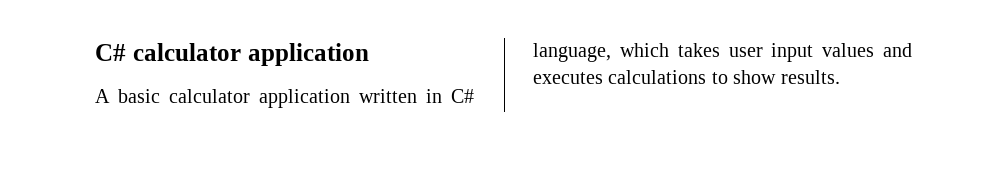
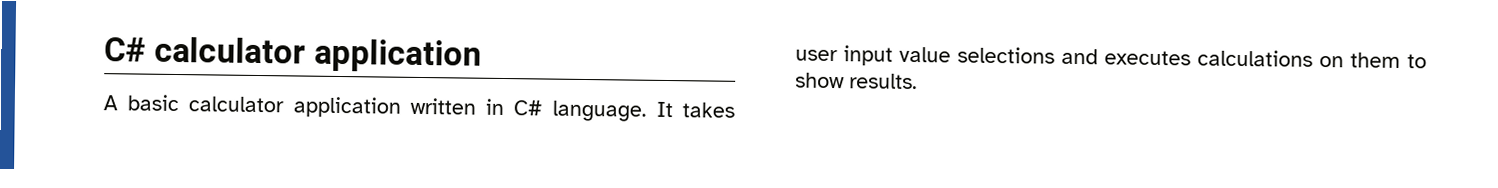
- A basic calculator application written in C# language, which takes user input values and executes calculations to show results.
+ A basic calculator application written in C# language. It takes user input value selections and executes calculations on them to show results.

